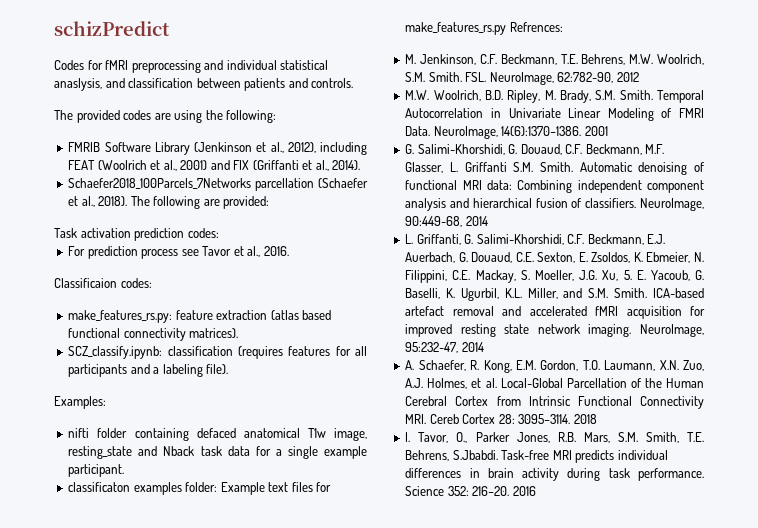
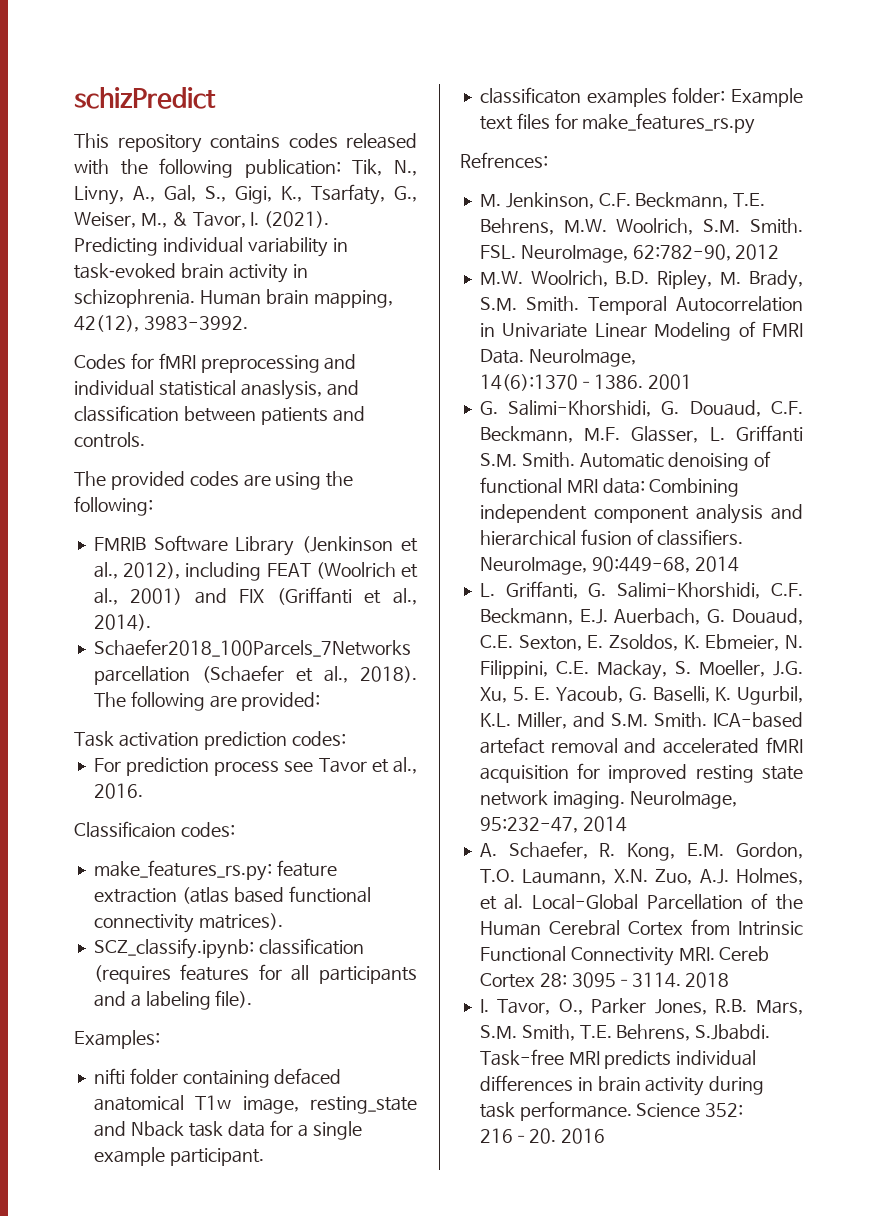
+ This repository contains codes released with the following publication: Tik, N., Livny, A., Gal, S., Gigi, K., Tsarfaty, G., Weiser, M., & Tavor, I. (2021). Predicting individual variability in task‐evoked brain activity in schizophrenia. Human brain mapping, 42(12), 3983-3992.
- classificaton examples folder: Example text files for make_features_rs.py Refrences:
+ classificaton examples folder: Example text files for make_features_rs.py
+ Refrences:

